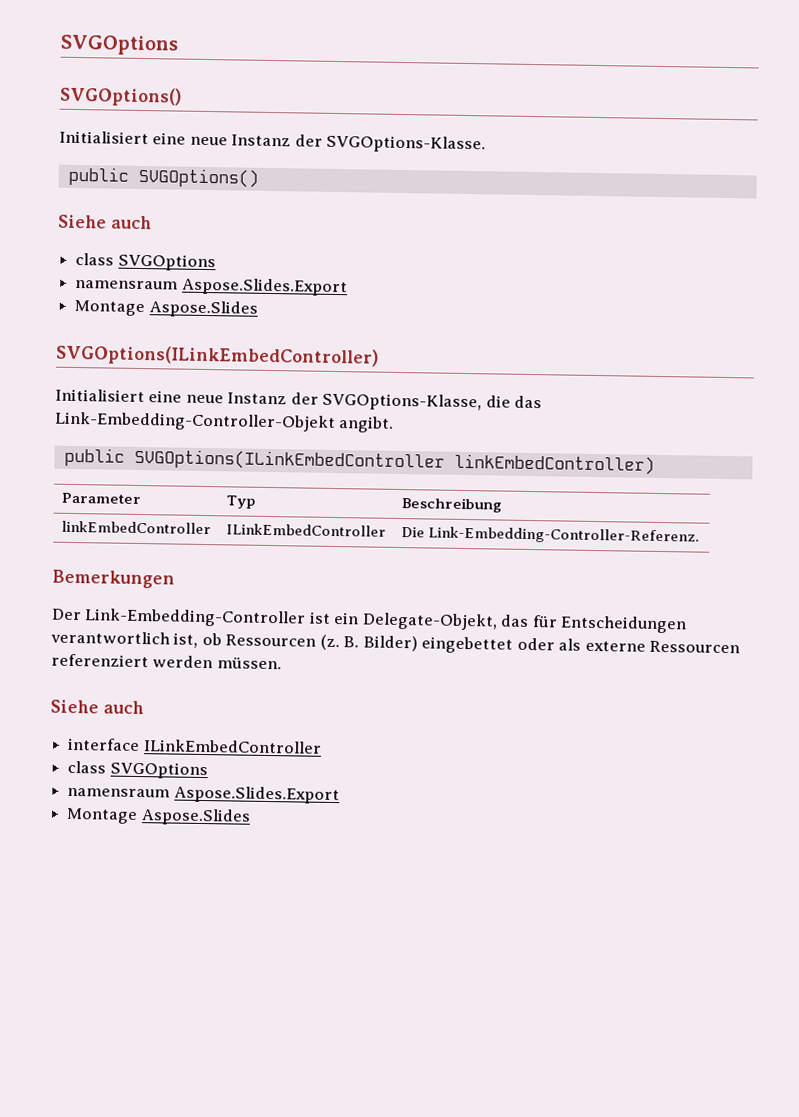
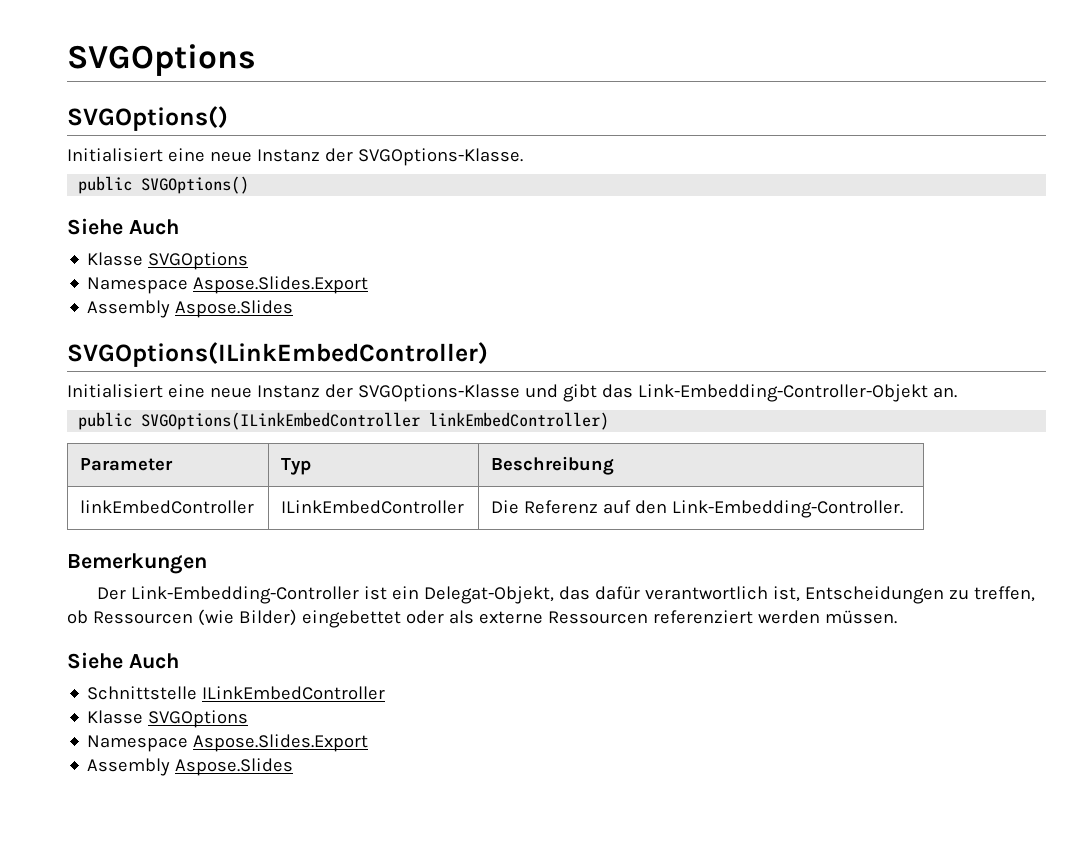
  public SVGOptions()
- Siehe auch
- class SVGOptions
- namensraum Aspose.Slides.Export
- Montage Aspose.Slides
+ Siehe Auch
+ Klasse SVGOptions
+ Namespace Aspose.Slides.Export
+ Assembly Aspose.Slides
- Initialisiert eine neue Instanz der SVGOptions-Klasse, die das Link-Embedding-Controller-Objekt angibt.
+ Initialisiert eine neue Instanz der SVGOptions-Klasse und gibt das Link-Embedding-Controller-Objekt an.
- linkEmbedController | ILinkEmbedController | Die Link-Embedding-Controller-Referenz.
+ linkEmbedController | ILinkEmbedController | Die Referenz auf den Link-Embedding-Controller.
- Der Link-Embedding-Controller ist ein Delegate-Objekt, das für Entscheidungen verantwortlich ist, ob Ressourcen (z. B. Bilder) eingebettet oder als externe Ressourcen referenziert werden müssen.
- Siehe auch
- interface ILinkEmbedController
- class SVGOptions
- namensraum Aspose.Slides.Export
- Montage Aspose.Slides
+ Der Link-Embedding-Controller ist ein Delegat-Objekt, das dafür verantwortlich ist, Entscheidungen zu treffen, ob Ressourcen (wie Bilder) eingebettet oder als externe Ressourcen referenziert werden müssen.
+ Siehe Auch
+ Schnittstelle ILinkEmbedController
+ Klasse SVGOptions
+ Namespace Aspose.Slides.Export
+ Assembly Aspose.Slides

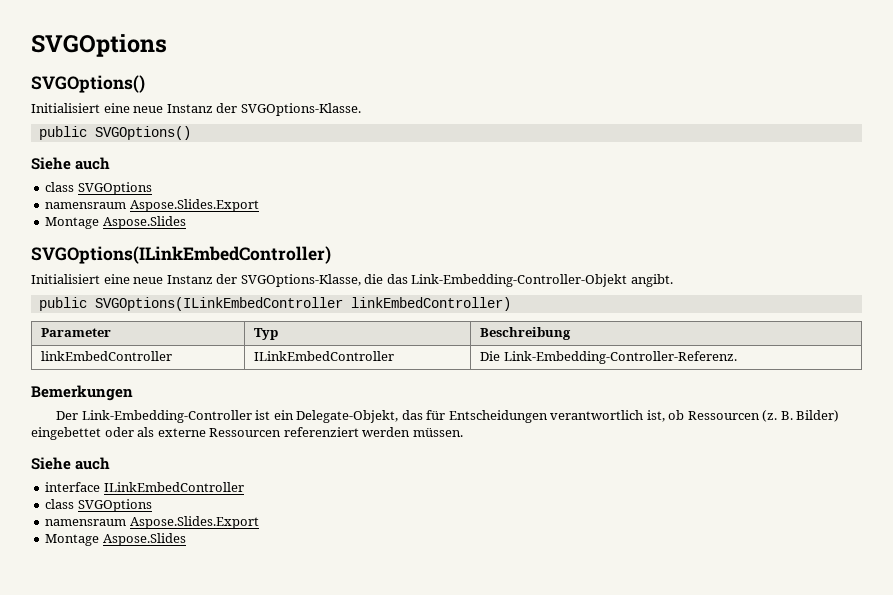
  public SVGOptions()
- Siehe Auch
- Klasse SVGOptions
- Namespace Aspose.Slides.Export
- Assembly Aspose.Slides
+ Siehe auch
+ class SVGOptions
+ namensraum Aspose.Slides.Export
+ Montage Aspose.Slides
- Initialisiert eine neue Instanz der SVGOptions-Klasse und gibt das Link-Embedding-Controller-Objekt an.
+ Initialisiert eine neue Instanz der SVGOptions-Klasse, die das Link-Embedding-Controller-Objekt angibt.
- linkEmbedController | ILinkEmbedController | Die Referenz auf den Link-Embedding-Controller.
+ linkEmbedController | ILinkEmbedController | Die Link-Embedding-Controller-Referenz.
- Der Link-Embedding-Controller ist ein Delegat-Objekt, das dafür verantwortlich ist, Entscheidungen zu treffen, ob Ressourcen (wie Bilder) eingebettet oder als externe Ressourcen referenziert werden müssen.
- Siehe Auch
- Schnittstelle ILinkEmbedController
- Klasse SVGOptions
- Namespace Aspose.Slides.Export
- Assembly Aspose.Slides
+ Der Link-Embedding-Controller ist ein Delegate-Objekt, das für Entscheidungen verantwortlich ist, ob Ressourcen (z. B. Bilder) eingebettet oder als externe Ressourcen referenziert werden müssen.
+ Siehe auch
+ interface ILinkEmbedController
+ class SVGOptions
+ namensraum Aspose.Slides.Export
+ Montage Aspose.Slides

